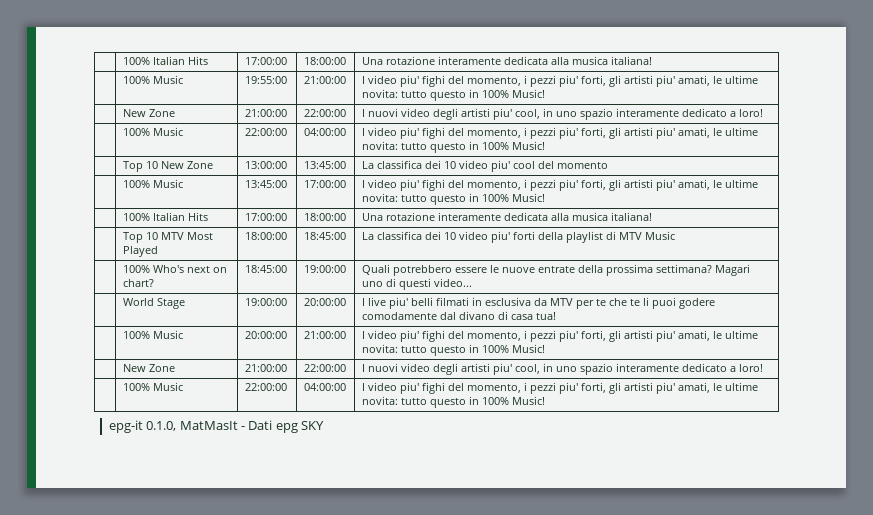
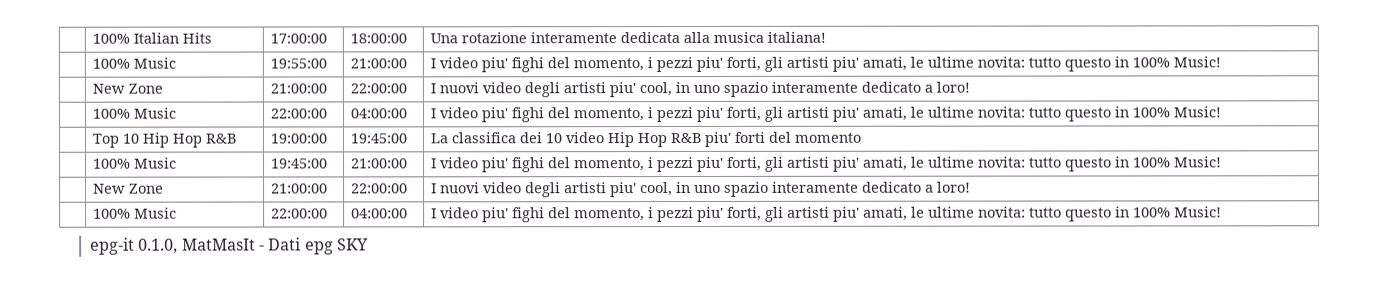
- | Top 10 New Zone | 13:00:00 | 13:45:00 | La classifica dei 10 video piu' cool del momento
+ | Top 10 Hip Hop R&B | 19:00:00 | 19:45:00 | La classifica dei 10 video Hip Hop R&B piu' forti del momento
- | 100% Music | 13:45:00 | 17:00:00 | I video piu' fighi del momento, i pezzi piu' forti, gli artisti piu' amati, le ultime novita: tutto questo in 100% Music!
- | 100% Italian Hits | 17:00:00 | 18:00:00 | Una rotazione interamente dedicata alla musica italiana!
- | Top 10 MTV Most Played | 18:00:00 | 18:45:00 | La classifica dei 10 video piu' forti della playlist di MTV Music
- | 100% Who's next on chart? | 18:45:00 | 19:00:00 | Quali potrebbero essere le nuove entrate della prossima settimana? Magari uno di questi video...
- | World Stage | 19:00:00 | 20:00:00 | I live piu' belli filmati in esclusiva da MTV per te che te li puoi godere comodamente dal divano di casa tua!
- | 100% Music | 20:00:00 | 21:00:00 | I video piu' fighi del momento, i pezzi piu' forti, gli artisti piu' amati, le ultime novita: tutto questo in 100% Music!
+ | 100% Music | 19:45:00 | 21:00:00 | I video piu' fighi del momento, i pezzi piu' forti, gli artisti piu' amati, le ultime novita: tutto questo in 100% Music!

